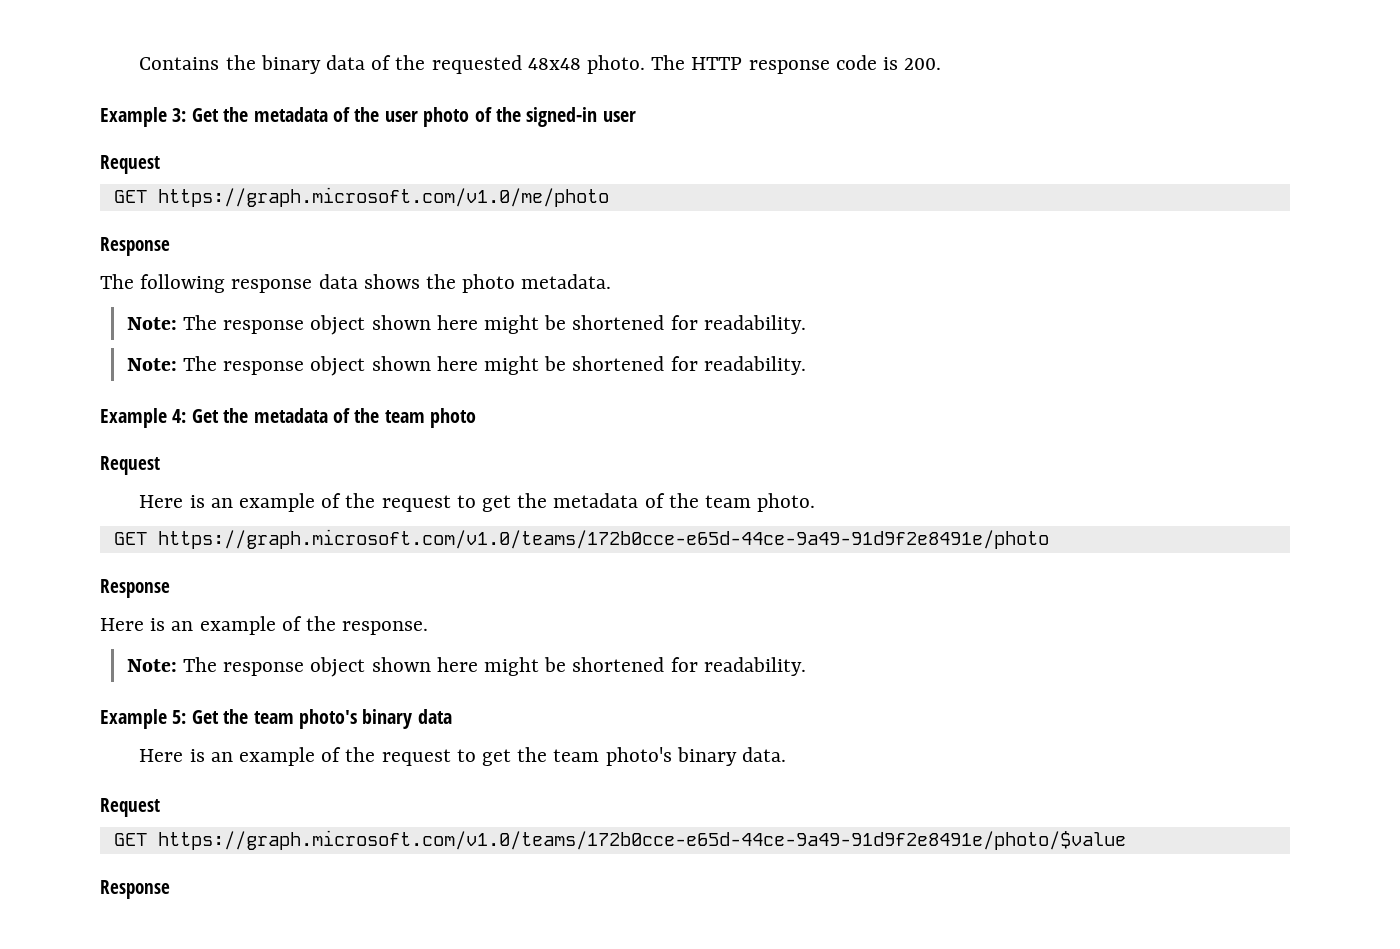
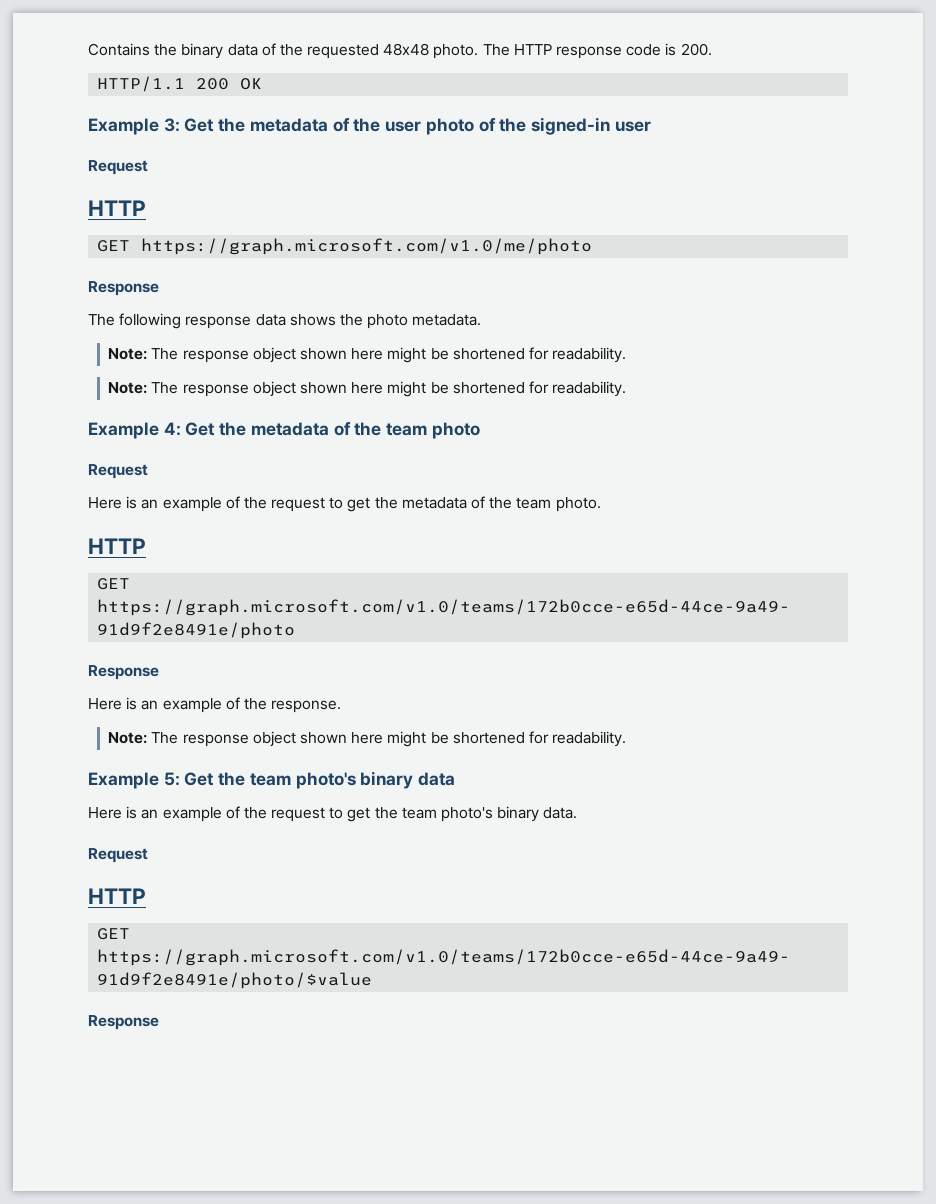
+ HTTP/1.1 200 OK
  Example 3: Get the metadata of the user photo of the signed-in user
  Request
+ HTTP
  Here is an example of the request to get the metadata of the team photo.
+ HTTP
  Here is an example of the request to get the team photo's binary data.
  Request
+ HTTP

